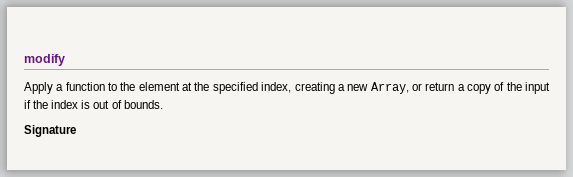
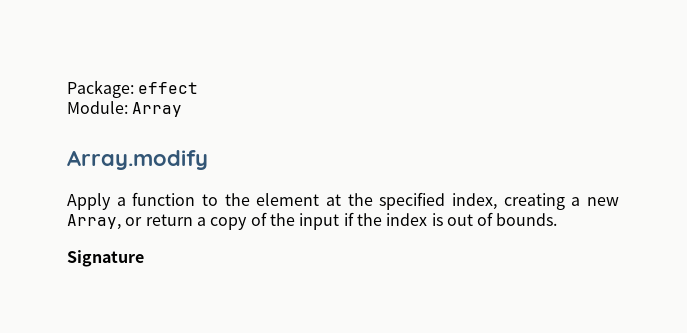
- modify
+ Package: effect
+ Module: Array
+ Array.modify

